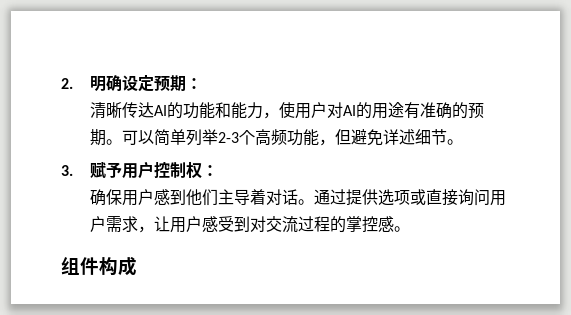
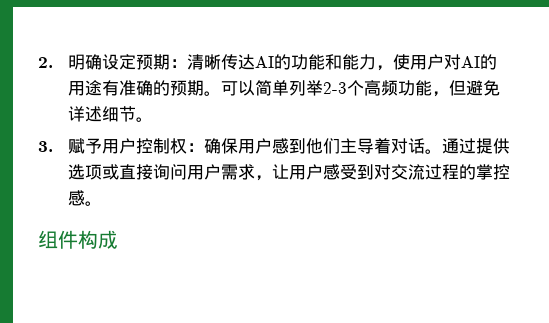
- 2.明确设定预期：
- 清晰传达AI的功能和能力，使用户对AI的用途有准确的预期。
+ 2.明确设定预期：清晰传达AI的功能和能力，使用户对AI的用途有准确的预期。
- 3.赋予用户控制权：
- 确保用户感到他们主导着对话。
+ 3.赋予用户控制权：确保用户感到他们主导着对话。

